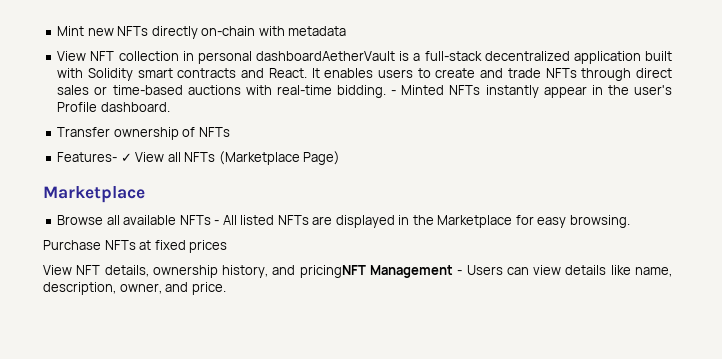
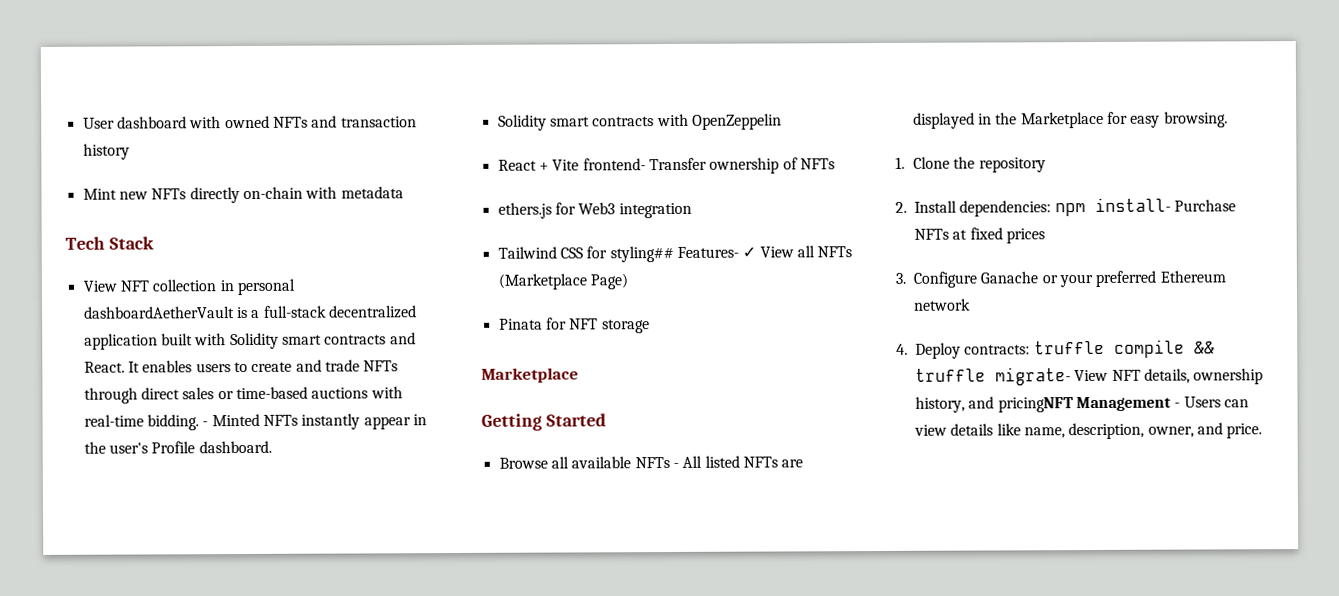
+ User dashboard with owned NFTs and transaction history
+ Tech Stack
- Transfer ownership of NFTs
- Features- ✓ View all NFTs (Marketplace Page)
+ Solidity smart contracts with OpenZeppelin
+ React + Vite frontend- Transfer ownership of NFTs
+ ethers.js for Web3 integration
+ Tailwind CSS for styling## Features- ✓ View all NFTs (Marketplace Page)
+ Pinata for NFT storage
  Marketplace
+ Getting Started
- Purchase NFTs at fixed prices
+ 1. Clone the repository
+ 2. Install dependencies: npm install- Purchase NFTs at fixed prices
- View NFT details, ownership history, and pricingNFT Management - Users can view details like name, description, owner, and price.
+ 3. Configure Ganache or your preferred Ethereum network
+ 4. Deploy contracts: truffle compile && truffle migrate- View NFT details, ownership history, and pricingNFT Management - Users can view details like name, description, owner, and price.

